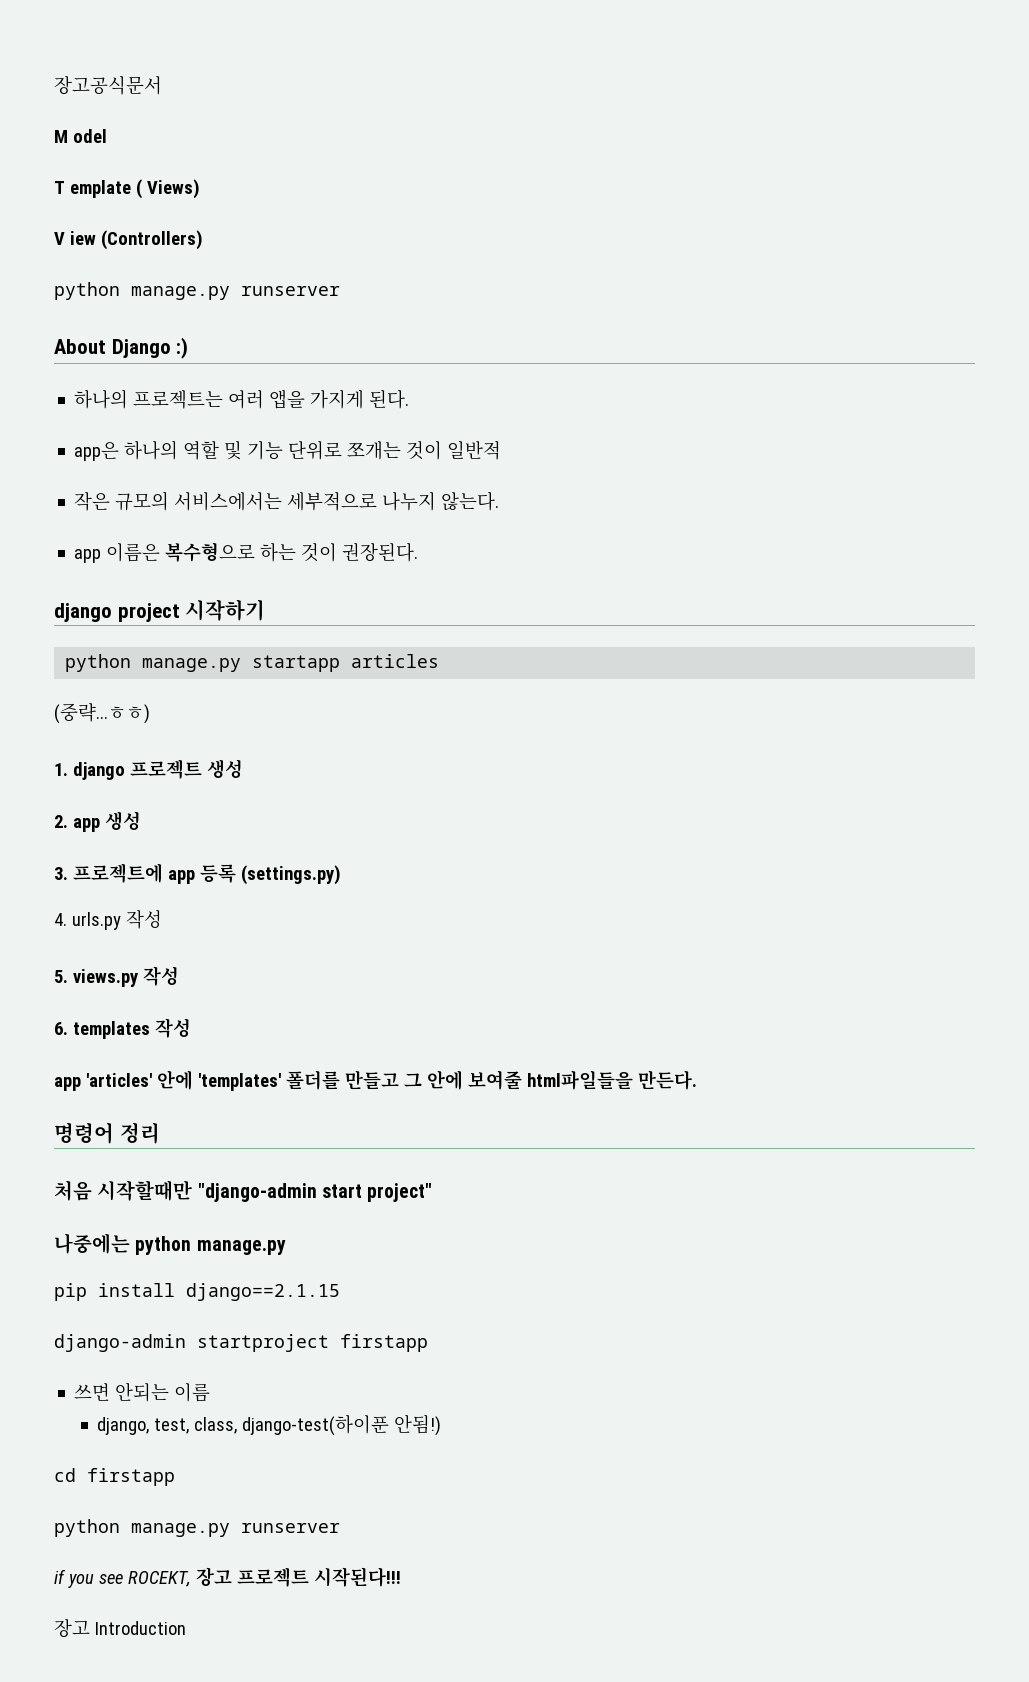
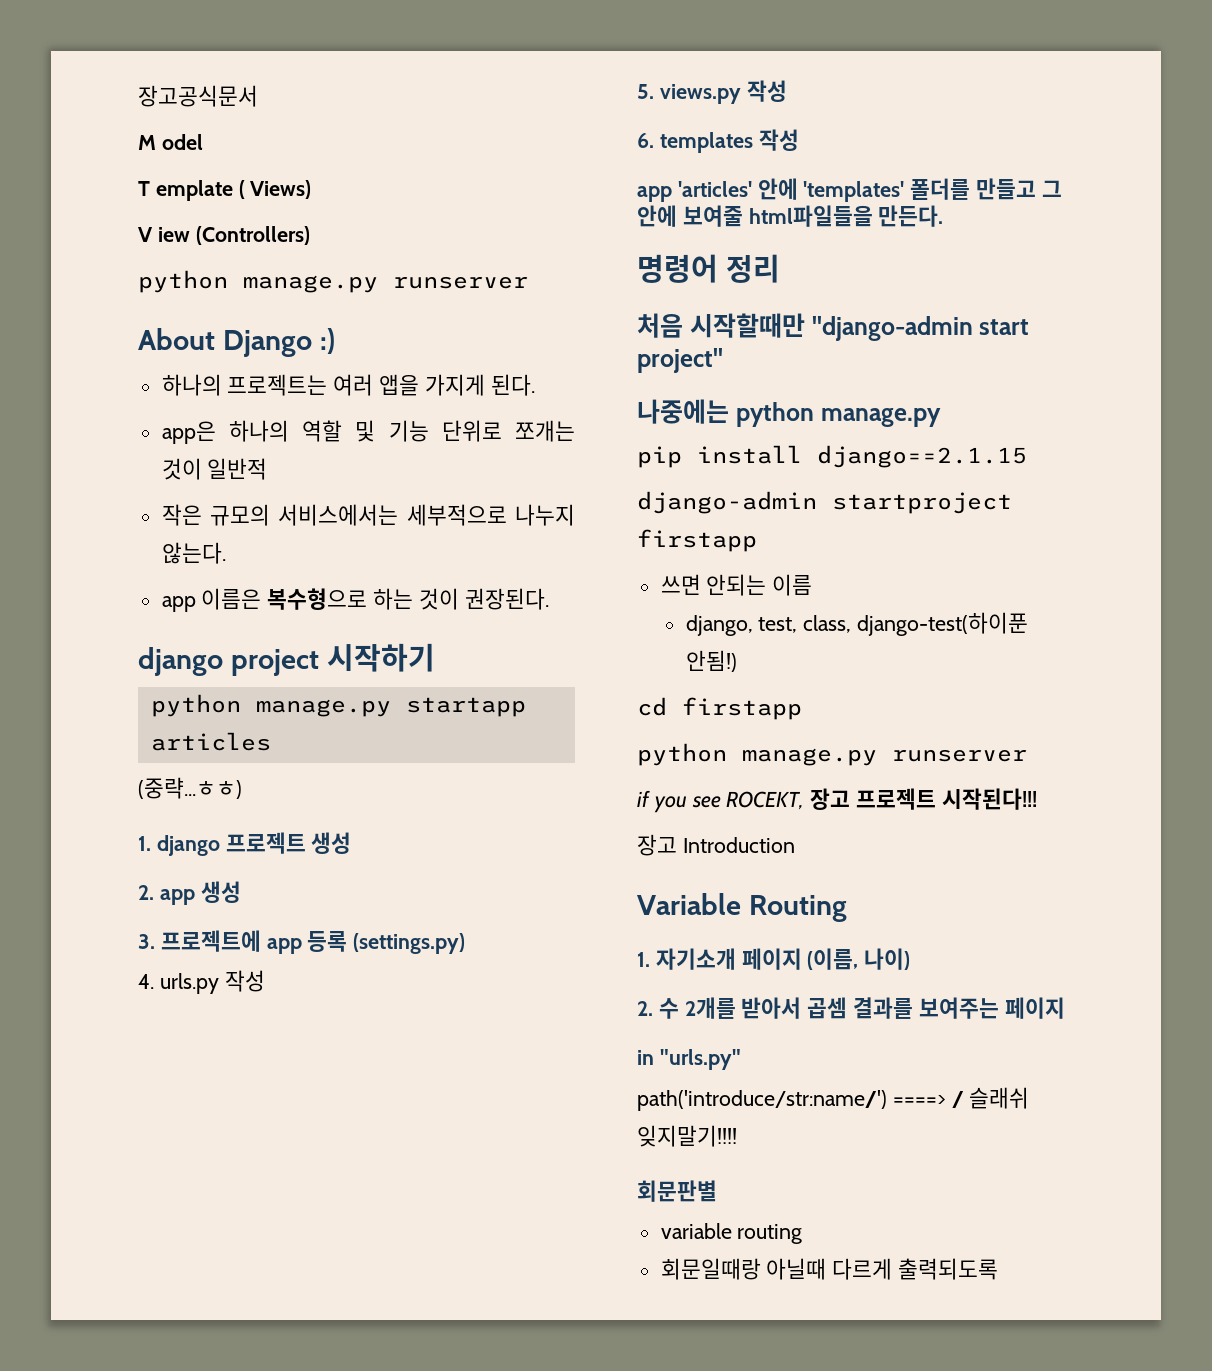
+ Variable Routing
+ 1. 자기소개 페이지 (이름, 나이)
+ 2. 수 2개를 받아서 곱셈 결과를 보여주는 페이지
+ in "urls.py"
+ path('introduce/str:name/') ====> / 슬래쉬 잊지말기!!!!
+ 회문판별
+ variable routing
+ 회문일때랑 아닐때 다르게 출력되도록

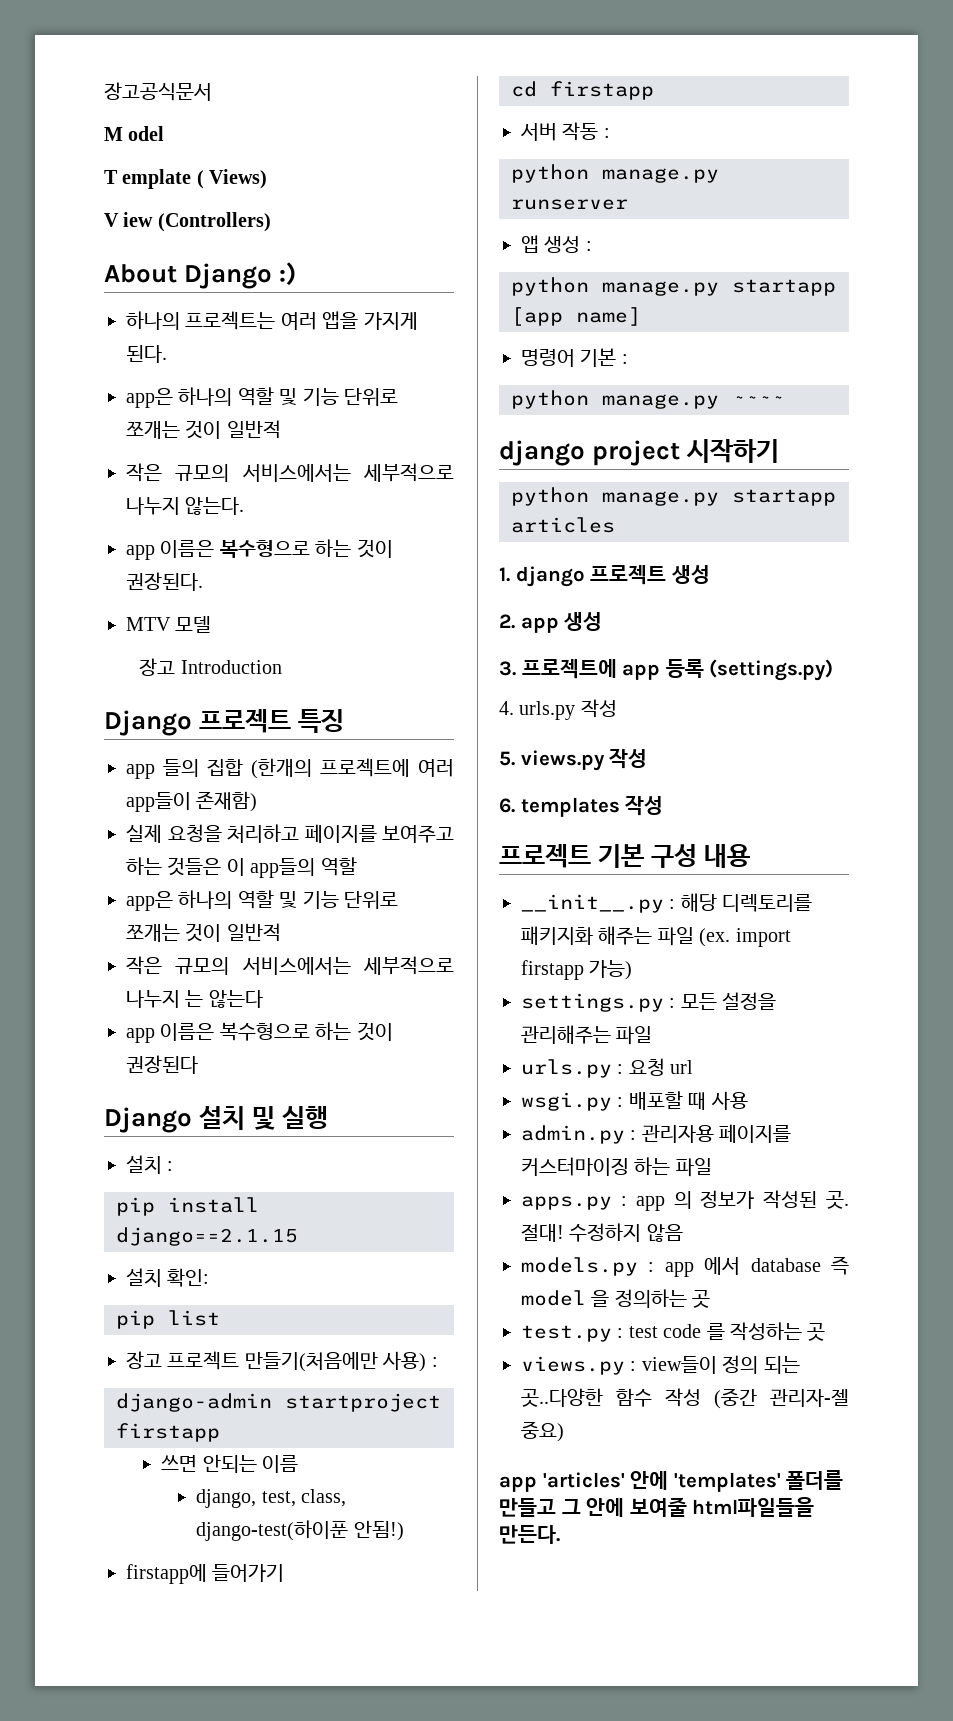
  V iew (Controllers)
- python manage.py runserver
+ MTV 모델
+ 장고 Introduction
+ Django 프로젝트 특징
+ app 들의 집합 (한개의 프로젝트에 여러 app들이 존재함)
+ 실제 요청을 처리하고 페이지를 보여주고 하는 것들은 이 app들의 역할
+ app은 하나의 역할 및 기능 단위로 쪼개는 것이 일반적
+ 작은 규모의 서비스에서는 세부적으로 나누지 는 않는다
+ app 이름은 복수형으로 하는 것이 권장된다
+ Django 설치 및 실행
+ 설치 :
+ pip install django==2.1.15
+ 설치 확인:
+ pip list
+ 장고 프로젝트 만들기(처음에만 사용) :
+ django-admin startproject firstapp
+ 쓰면 안되는 이름
+ django, test, class, django-test(하이푼 안됨!)
+ firstapp에 들어가기
+ cd firstapp
+ 서버 작동 :
+ python manage.py runserver
+ 앱 생성 :
+ python manage.py startapp [app name]
+ 명령어 기본 :
+ python manage.py ~~~~
- (중략...ㅎㅎ)
+ 프로젝트 기본 구성 내용
+ __init__.py : 해당 디렉토리를 패키지화 해주는 파일 (ex. import firstapp 가능)
+ settings.py : 모든 설정을 관리해주는 파일
+ urls.py : 요청 url
+ wsgi.py : 배포할 때 사용
+ admin.py : 관리자용 페이지를 커스터마이징 하는 파일
+ apps.py : app 의 정보가 작성된 곳. 절대! 수정하지 않음
+ models.py : app 에서 database 즉 model 을 정의하는 곳
+ test.py : test code 를 작성하는 곳
+ views.py : view들이 정의 되는 곳..다양한 함수 작성 (중간 관리자-젤 중요)
- 명령어 정리
- 처음 시작할때만 "django-admin start project"
- 나중에는 python manage.py
- pip install django==2.1.15
- django-admin startproject firstapp
- 쓰면 안되는 이름
- django, test, class, django-test(하이푼 안됨!)
- cd firstapp
- python manage.py runserver
- if you see ROCEKT, 장고 프로젝트 시작된다!!!
- 장고 Introduction
- Variable Routing
- 1. 자기소개 페이지 (이름, 나이)
- 2. 수 2개를 받아서 곱셈 결과를 보여주는 페이지
- in "urls.py"
- path('introduce/str:name/') ====> / 슬래쉬 잊지말기!!!!
- 회문판별
- variable routing
- 회문일때랑 아닐때 다르게 출력되도록

